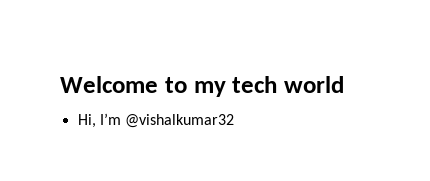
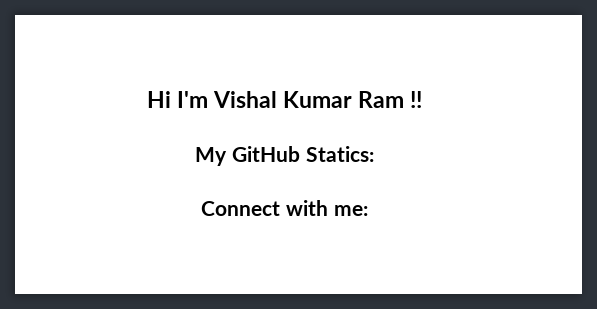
- Welcome to my tech world
- Hi, I’m @vishalkumar32
+ Hi I'm Vishal Kumar Ram !!
+ My GitHub Statics:
+ Connect with me:

